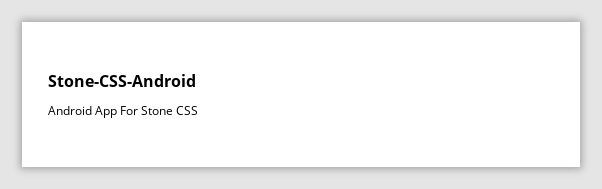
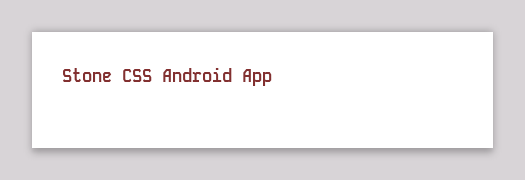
- Stone-CSS-Android
- Android App For Stone CSS
+ Stone CSS Android App

